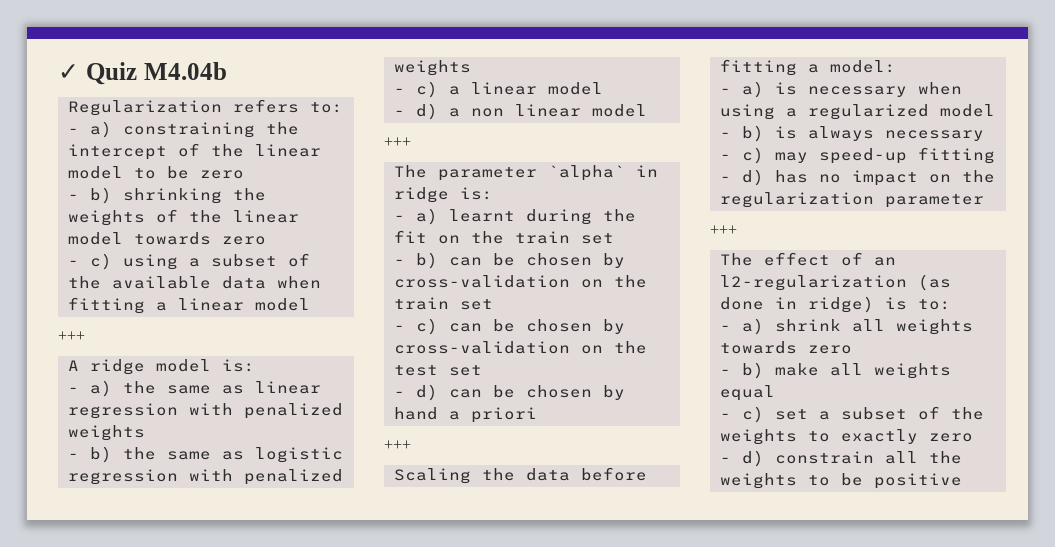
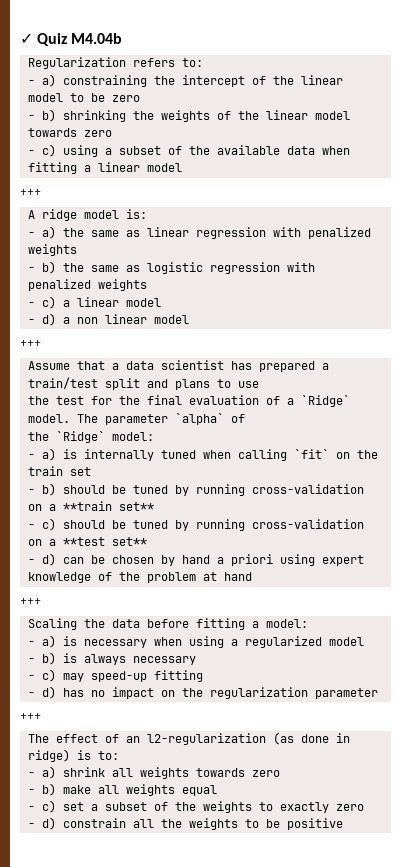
- The parameter `alpha` in ridge is:
- - a) learnt during the fit on the train set
+ Assume that a data scientist has prepared a train/test split and plans to use
+ the test for the final evaluation of a `Ridge` model. The parameter `alpha` of
+ the `Ridge` model:
+ - a) is internally tuned when calling `fit` on the train set
- - b) can be chosen by cross-validation on the train set
- - c) can be chosen by cross-validation on the test set
+ - b) should be tuned by running cross-validation on a **train set**
+ - c) should be tuned by running cross-validation on a **test set**
- - d) can be chosen by hand a priori
+ - d) can be chosen by hand a priori using expert knowledge of the problem at hand

